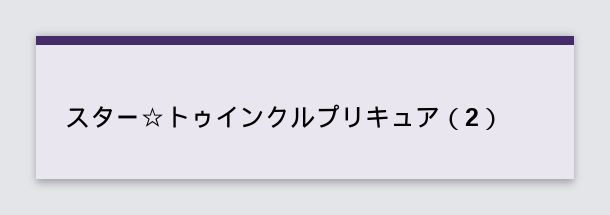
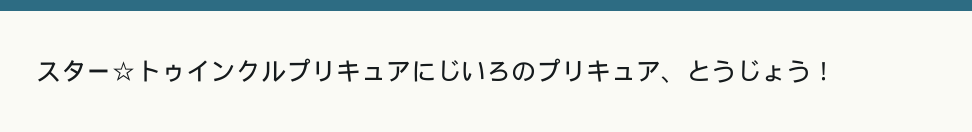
- スター☆トゥインクルプリキュア（2）
+ スター☆トゥインクルプリキュアにじいろのプリキュア、とうじょう！

